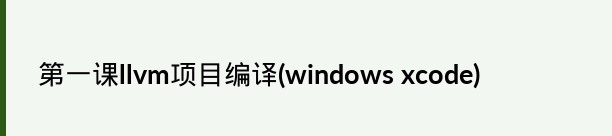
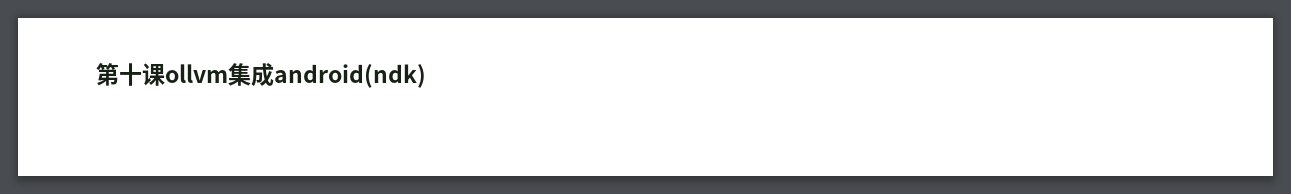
- 第一课llvm项目编译(windows xcode)
+ 第十课ollvm集成android(ndk)

